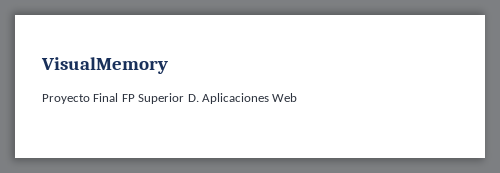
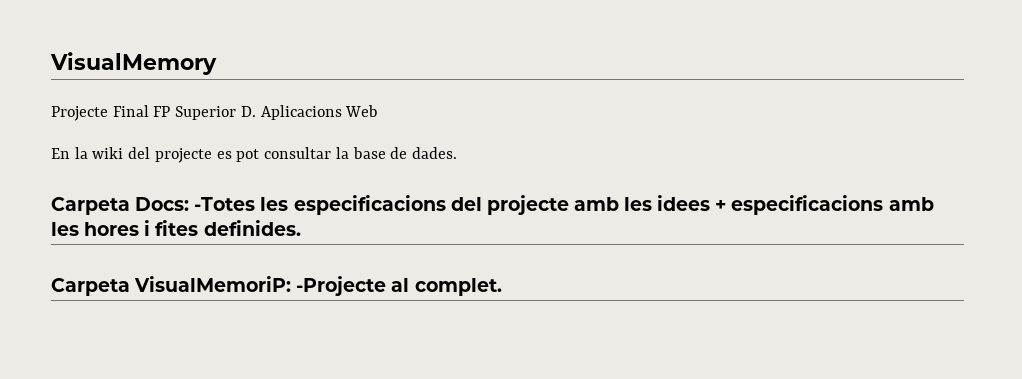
- Proyecto Final FP Superior D. Aplicaciones Web
+ Projecte Final FP Superior D. Aplicacions Web
+ En la wiki del projecte es pot consultar la base de dades.
+ Carpeta Docs: -Totes les especificacions del projecte amb les idees + especificacions amb les hores i fites definides.
+ Carpeta VisualMemoriP: -Projecte al complet.

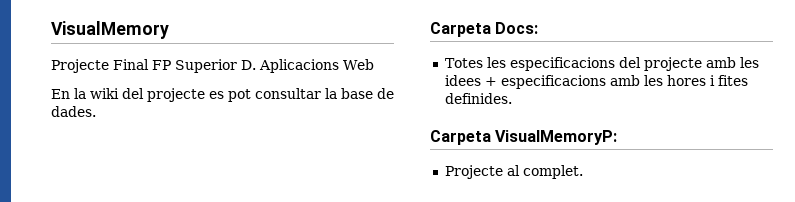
- Carpeta Docs: -Totes les especificacions del projecte amb les idees + especificacions amb les hores i fites definides.
+ Carpeta Docs:
+ Totes les especificacions del projecte amb les idees + especificacions amb les hores i fites definides.
- Carpeta VisualMemoriP: -Projecte al complet.
+ Carpeta VisualMemoryP:
+ Projecte al complet.

